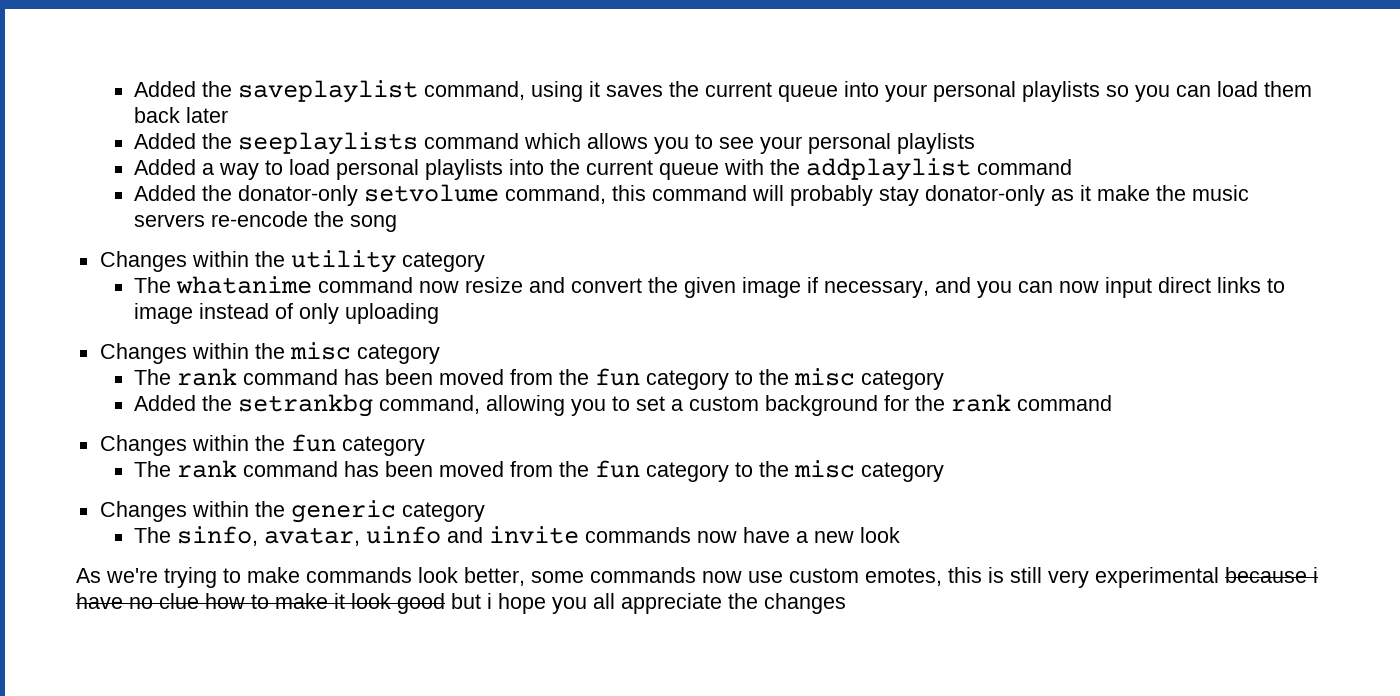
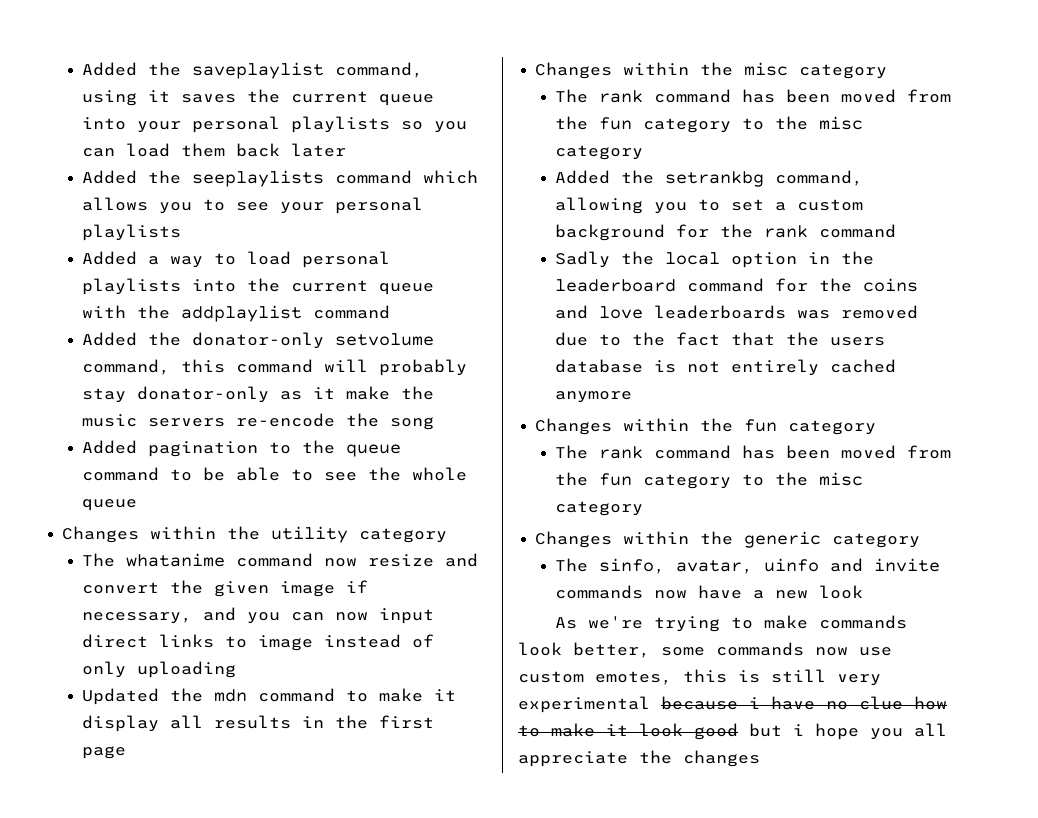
+ Added pagination to the queue command to be able to see the whole queue
+ Updated the mdn command to make it display all results in the first page
+ Sadly the local option in the leaderboard command for the coins and love leaderboards was removed due to the fact that the users database is not entirely cached anymore

